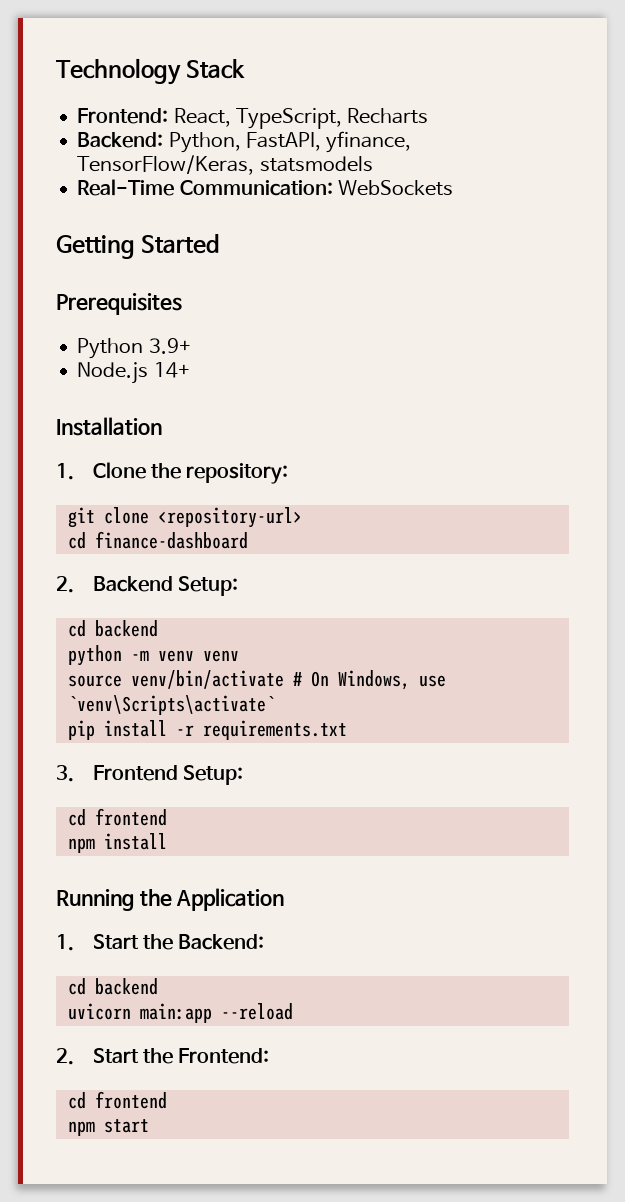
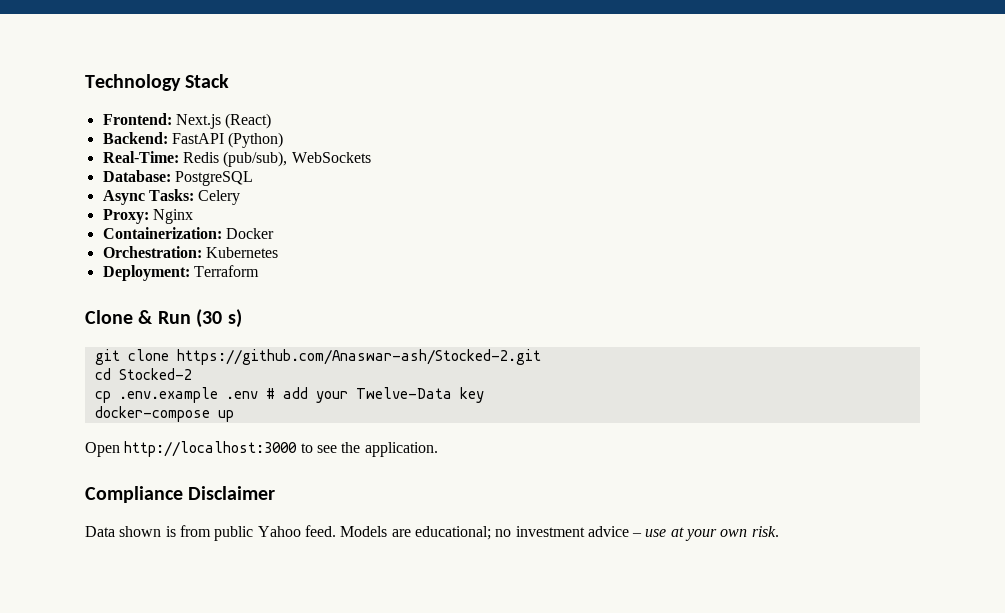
- Frontend: React, TypeScript, Recharts
- Backend: Python, FastAPI, yfinance, TensorFlow/Keras, statsmodels
- Real-Time Communication: WebSockets
- Getting Started
- Prerequisites
- Python 3.9+
- Node.js 14+
- Installation
- 1. Clone the repository:
+ Frontend: Next.js (React)
+ Backend: FastAPI (Python)
+ Real-Time: Redis (pub/sub), WebSockets
+ Database: PostgreSQL
+ Async Tasks: Celery
+ Proxy: Nginx
+ Containerization: Docker
+ Orchestration: Kubernetes
+ Deployment: Terraform
+ Clone & Run (30 s)
- git clone <repository-url>
- cd finance-dashboard
- 2. Backend Setup:
- cd backend
- python -m venv venv
- source venv/bin/activate # On Windows, use `venv\Scripts\activate`
- pip install -r requirements.txt
- 3. Frontend Setup:
- cd frontend
- npm install
- Running the Application
- 1. Start the Backend:
- cd backend
- uvicorn main:app --reload
- 2. Start the Frontend:
- cd frontend
- npm start
+ git clone https://github.com/Anaswar-ash/Stocked-2.git
+ cd Stocked-2
+ cp .env.example .env # add your Twelve-Data key
+ docker-compose up
+ Open http://localhost:3000 to see the application.
+ Compliance Disclaimer
+ Data shown is from public Yahoo feed. Models are educational; no investment advice – use at your own risk.

